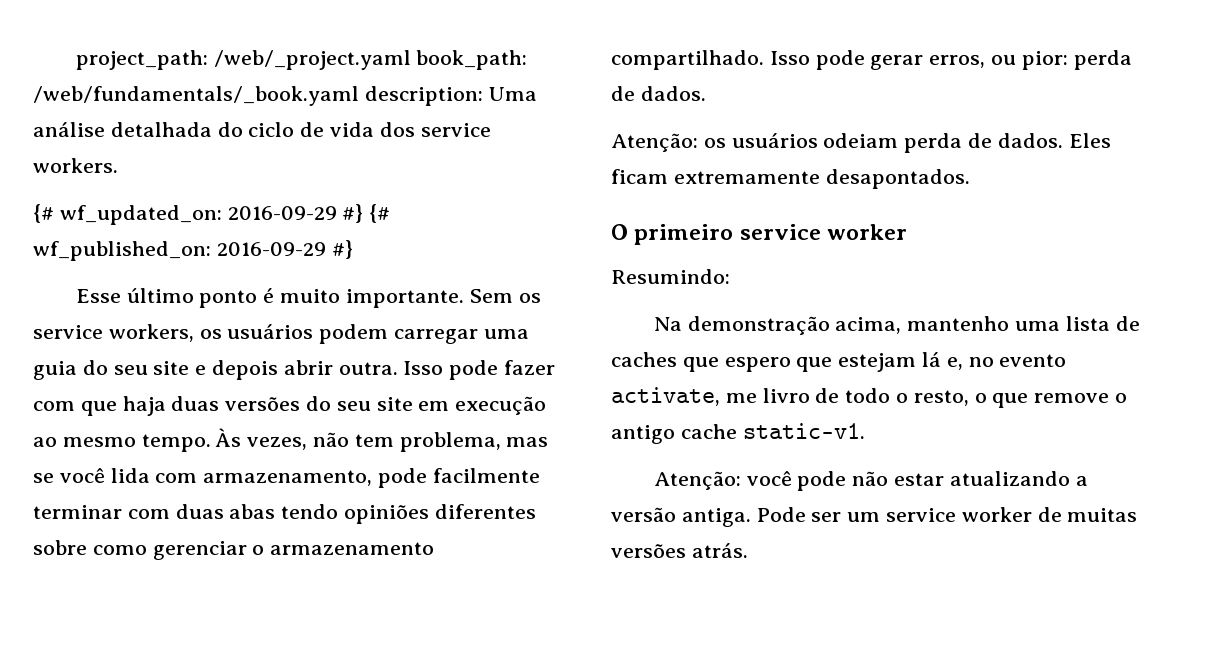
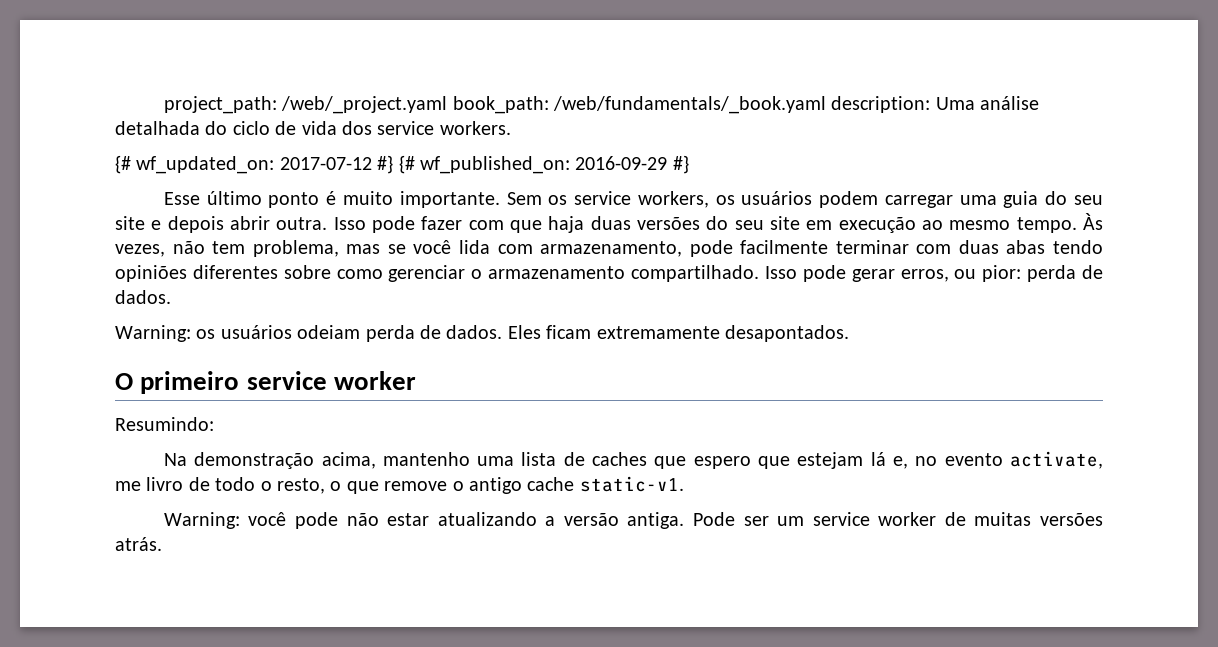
- {# wf_updated_on: 2016-09-29 #} {# wf_published_on: 2016-09-29 #}
+ {# wf_updated_on: 2017-07-12 #} {# wf_published_on: 2016-09-29 #}
- Atenção: os usuários odeiam perda de dados.
+ Warning: os usuários odeiam perda de dados.
- Atenção: você pode não estar atualizando a versão antiga.
+ Warning: você pode não estar atualizando a versão antiga.

